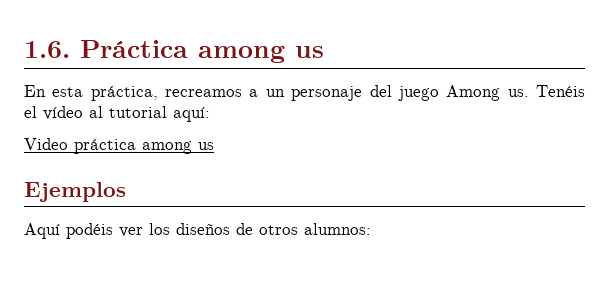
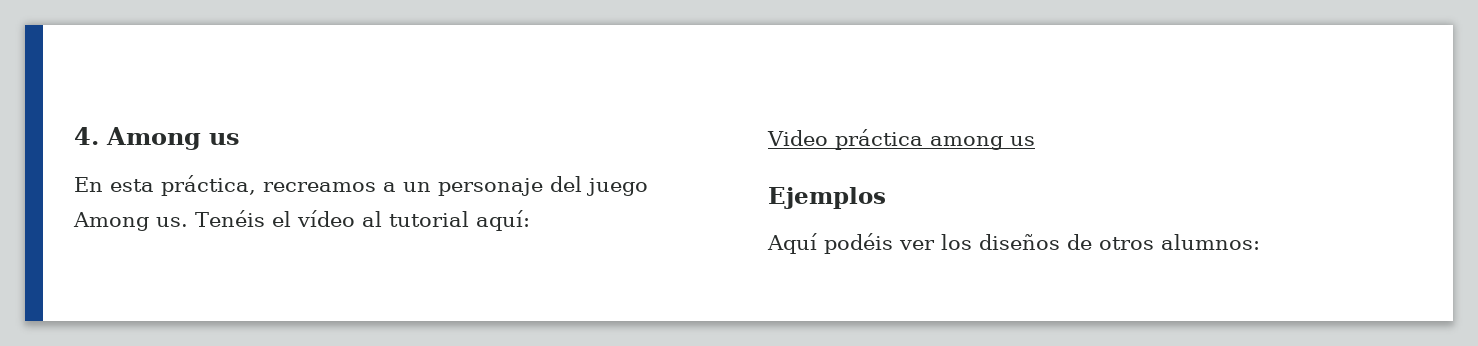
- 1.6. Práctica among us
+ 4. Among us

